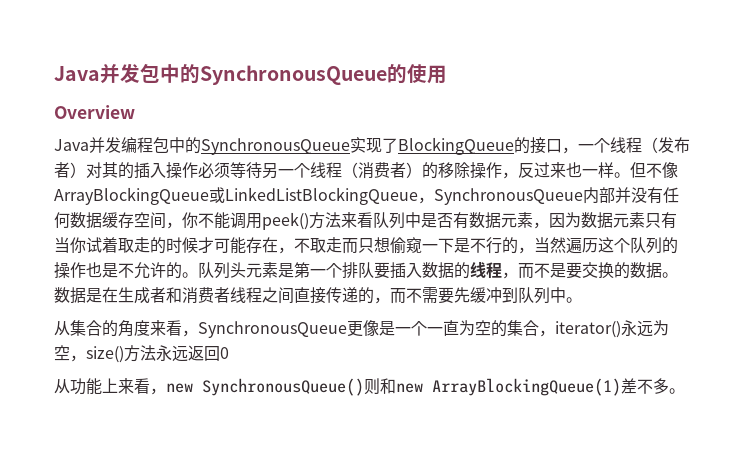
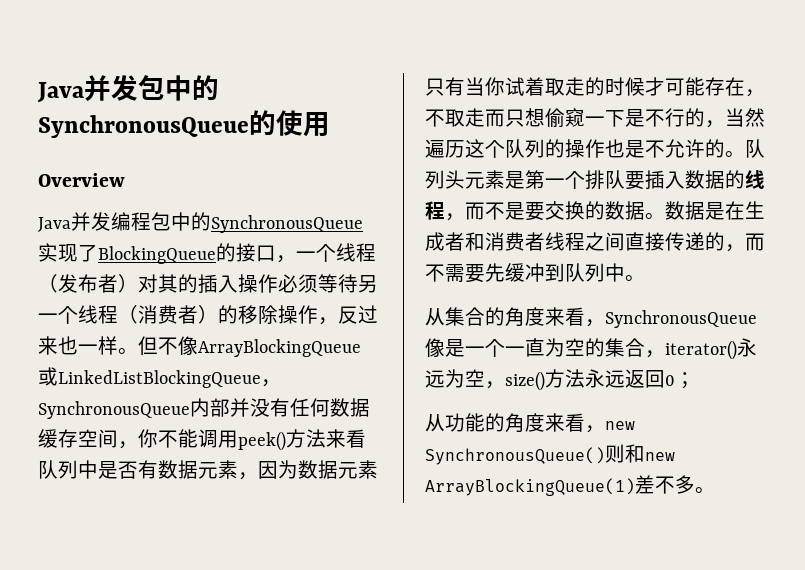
- 从集合的角度来看，SynchronousQueue更像是一个一直为空的集合，iterator()永远为空，size()方法永远返回0
+ 从集合的角度来看，SynchronousQueue像是一个一直为空的集合，iterator()永远为空，size()方法永远返回0；
- 从功能上来看，new SynchronousQueue()则和new ArrayBlockingQueue(1)差不多。
+ 从功能的角度来看，new SynchronousQueue()则和new ArrayBlockingQueue(1)差不多。

